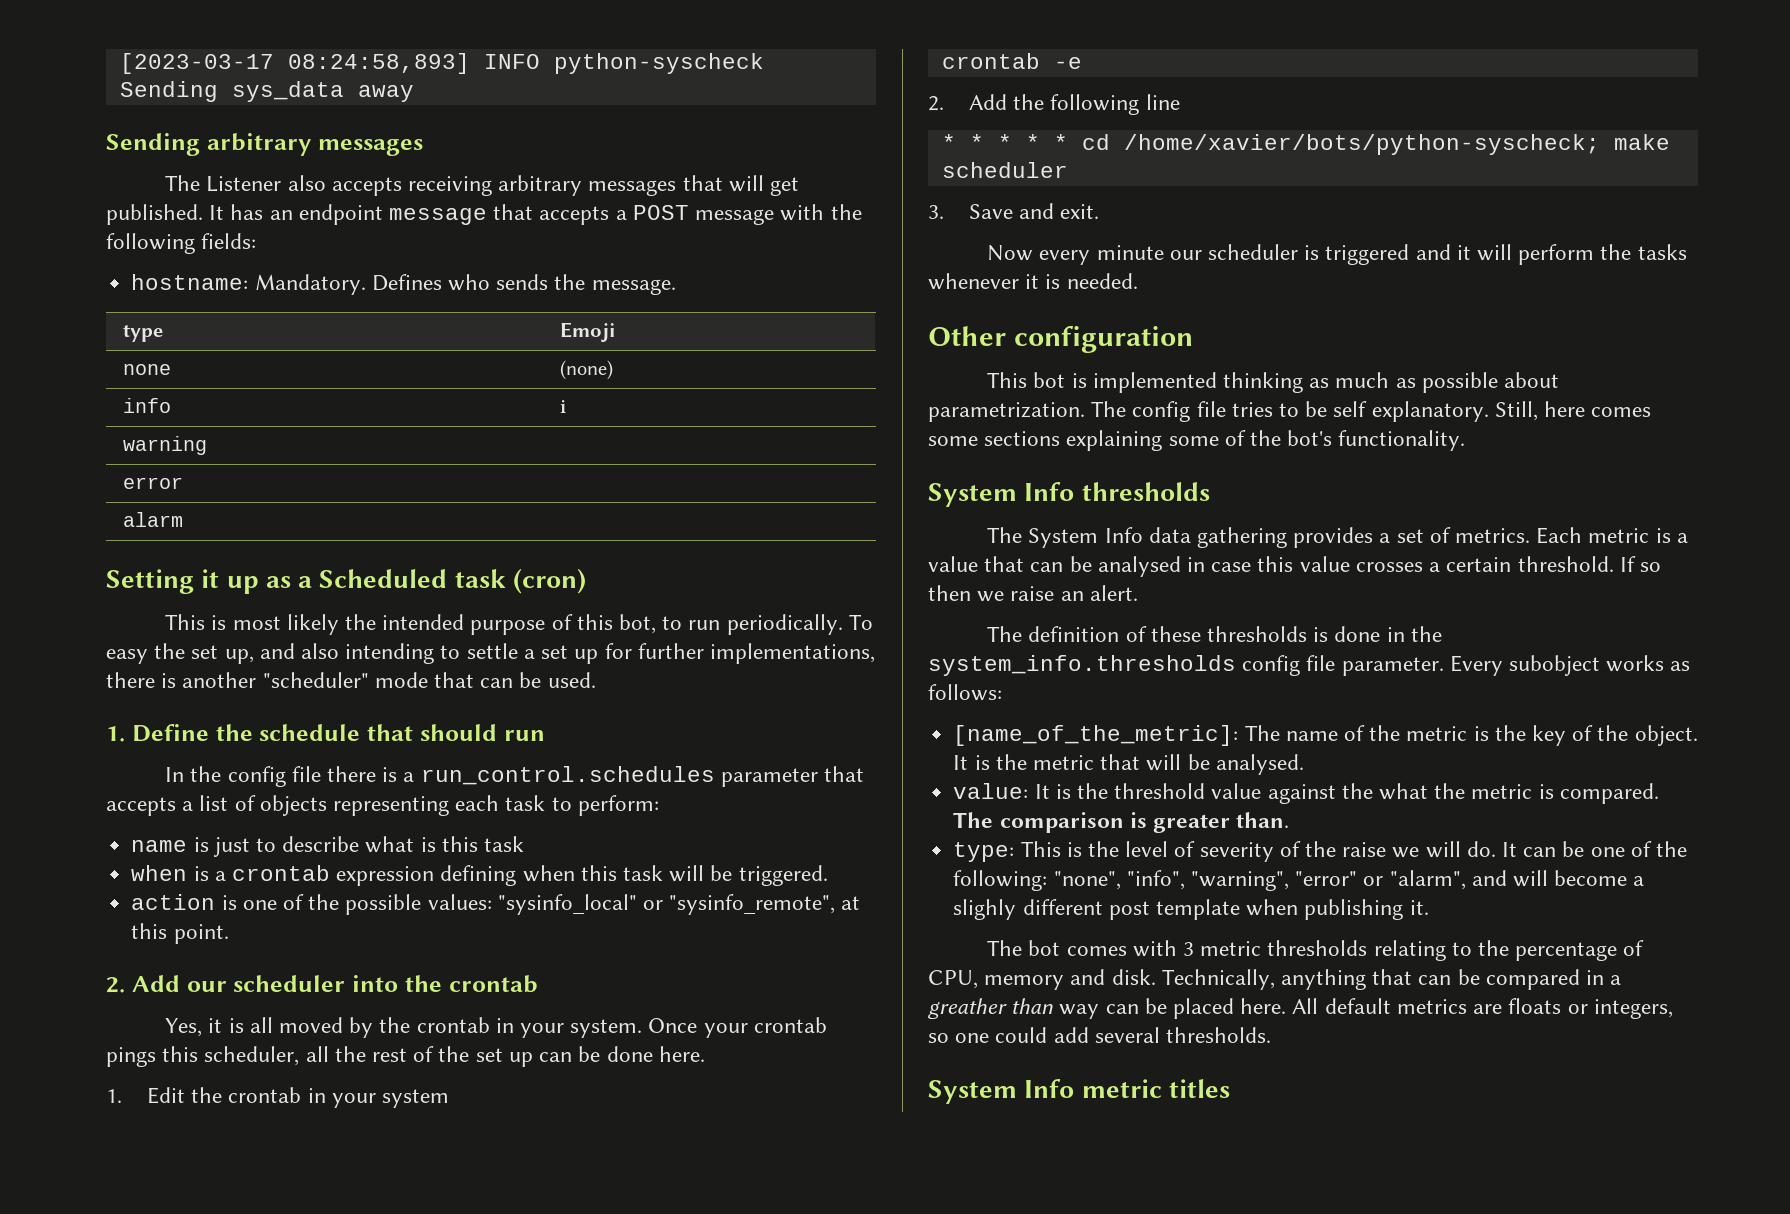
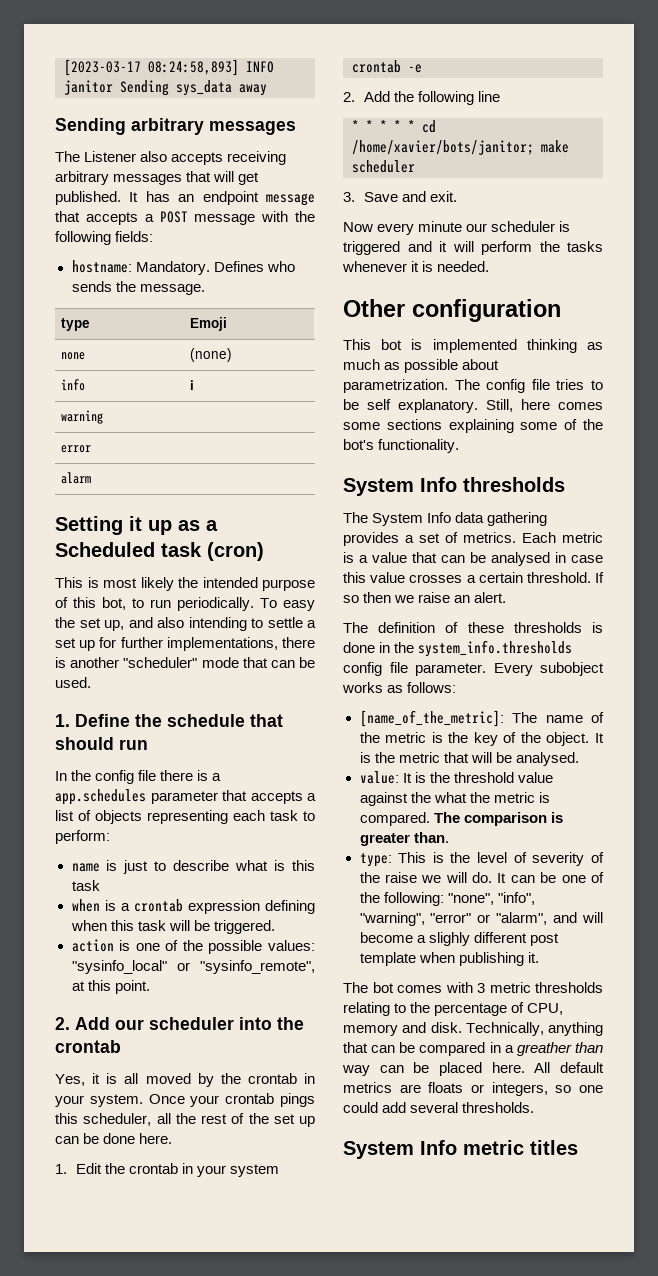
- [2023-03-17 08:24:58,893] INFO python-syscheck Sending sys_data away
+ [2023-03-17 08:24:58,893] INFO janitor Sending sys_data away
- In the config file there is a run_control.schedules parameter that accepts a list of objects representing each task to perform:
+ In the config file there is a app.schedules parameter that accepts a list of objects representing each task to perform:
- * * * * * cd /home/xavier/bots/python-syscheck; make scheduler
+ * * * * * cd /home/xavier/bots/janitor; make scheduler

